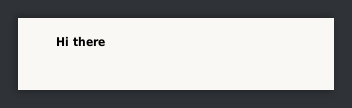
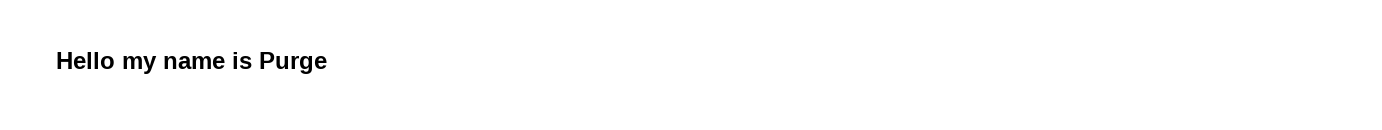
- Hi there
+ Hello my name is Purge

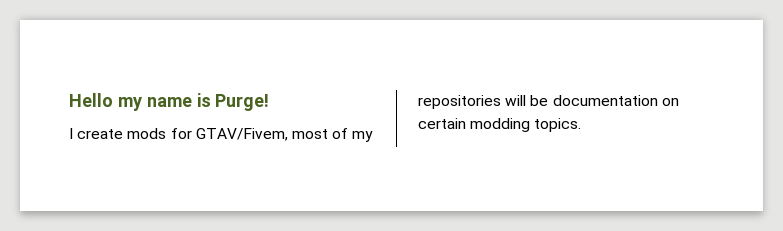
- Hello my name is Purge
+ Hello my name is Purge!
+ I create mods for GTAV/Fivem, most of my repositories will be documentation on certain modding topics.

